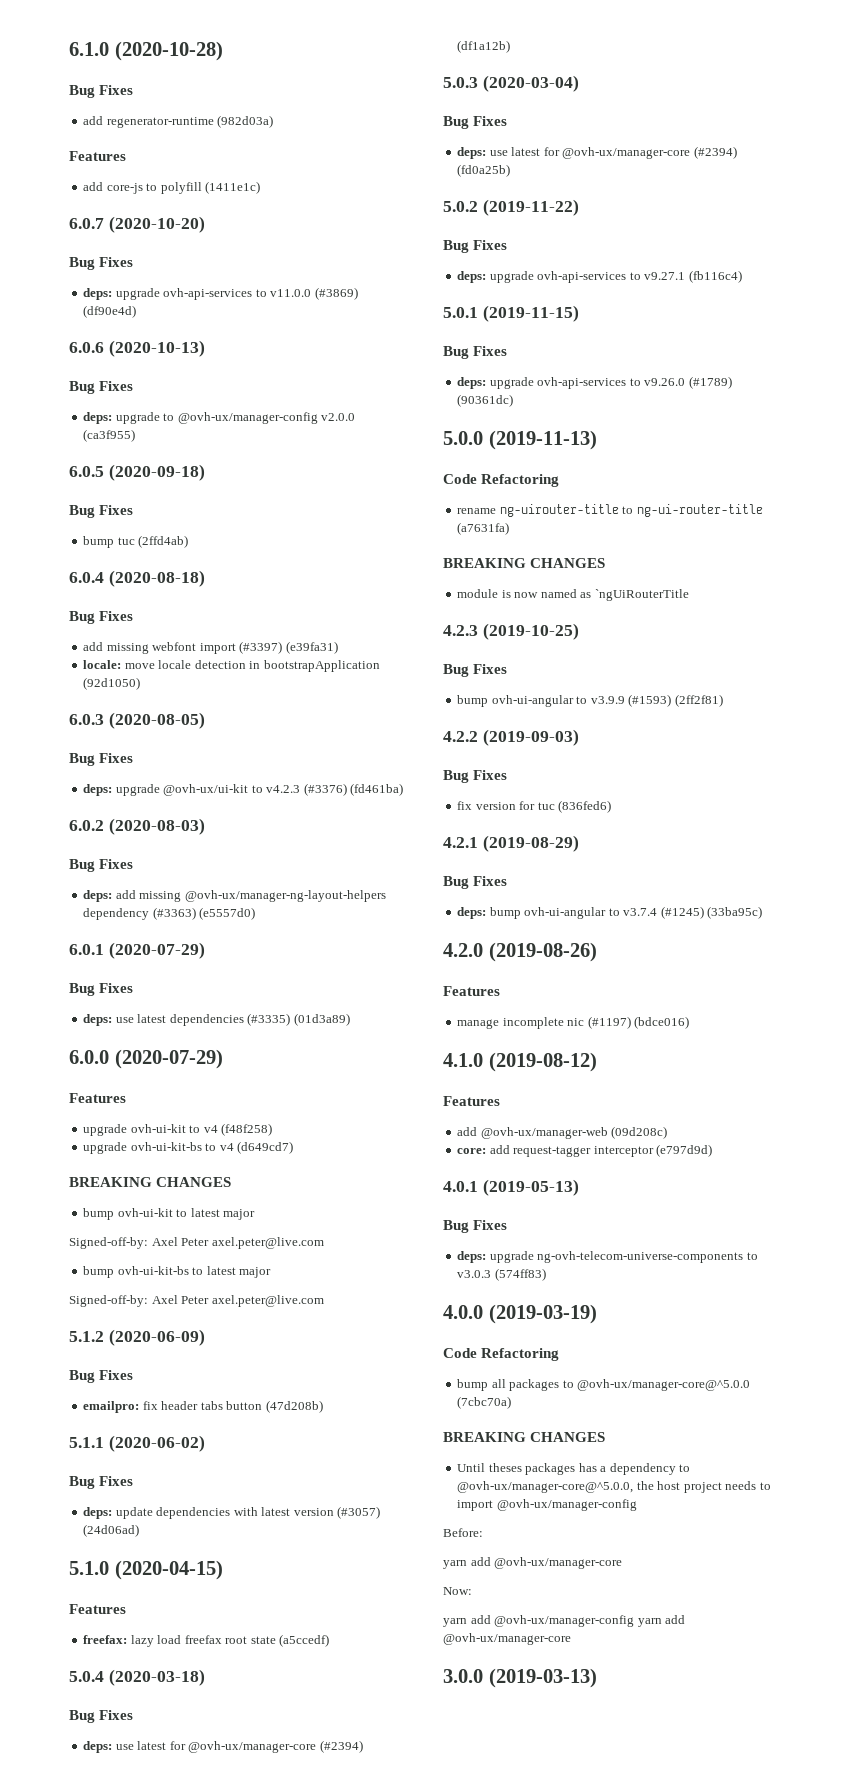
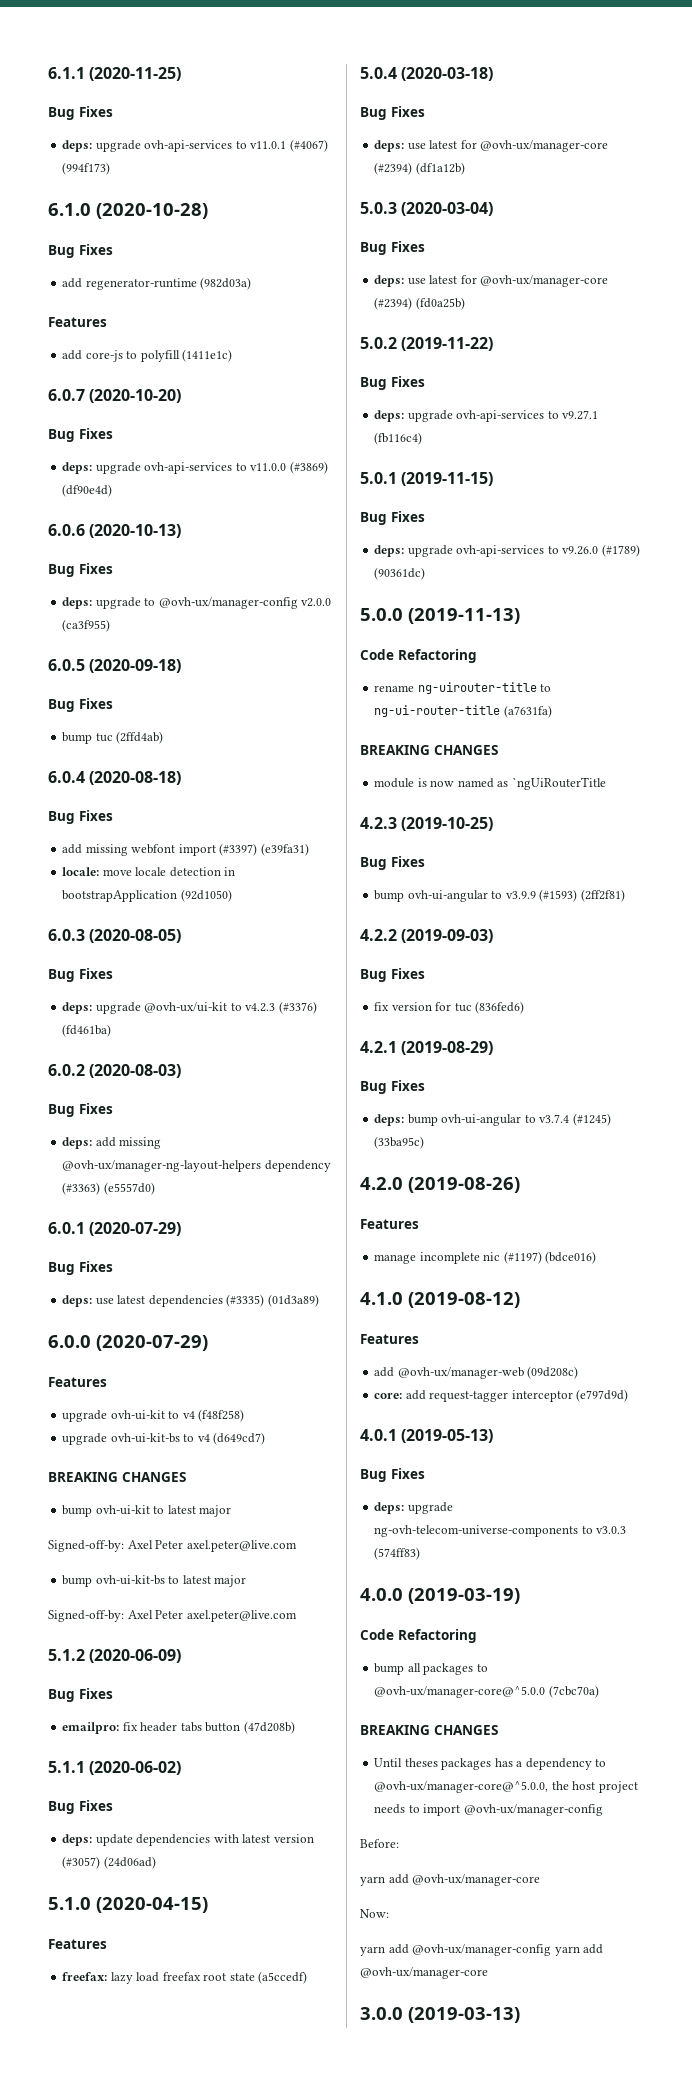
+ 6.1.1 (2020-11-25)
+ Bug Fixes
+ deps: upgrade ovh-api-services to v11.0.1 (#4067) (994f173)

